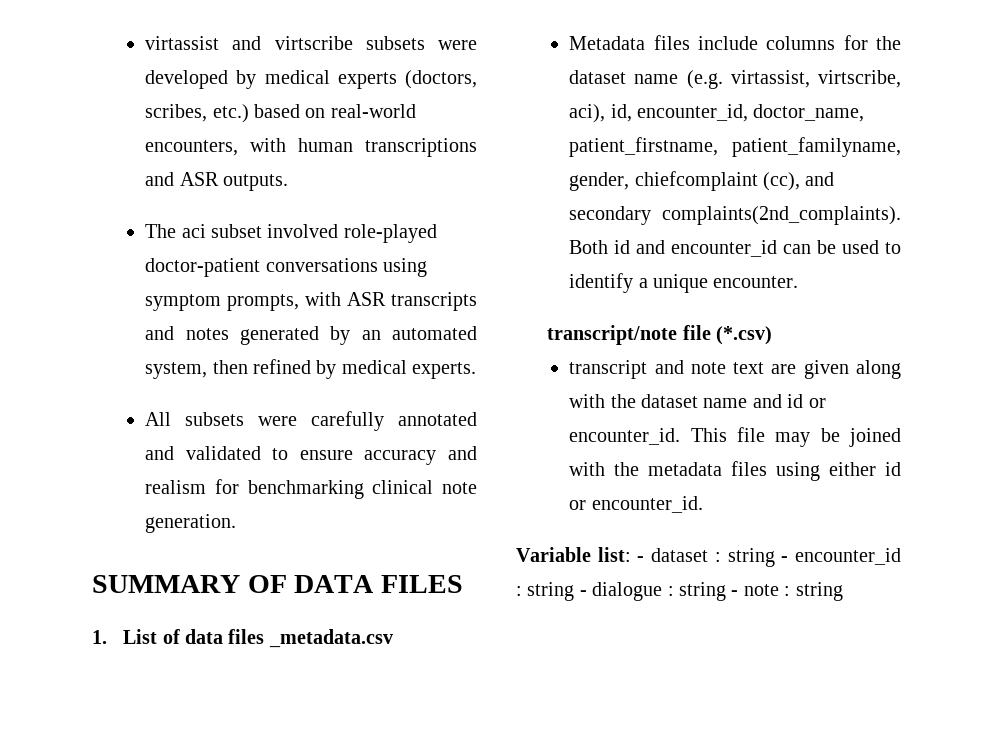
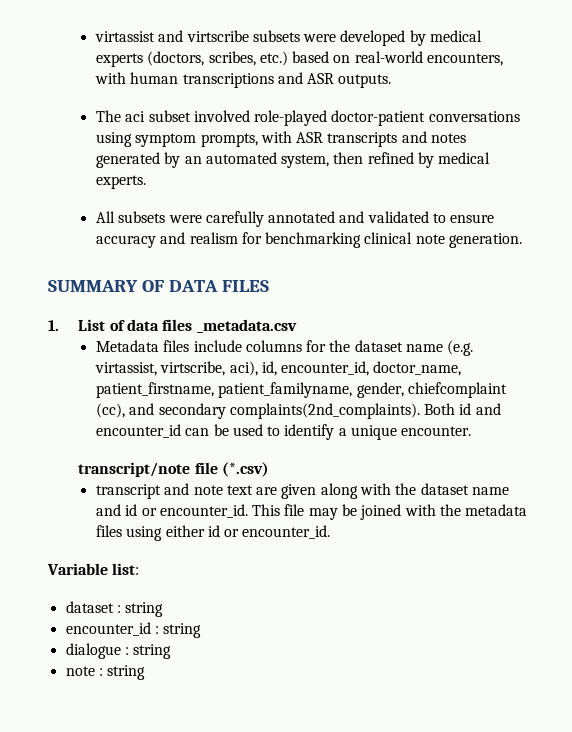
- Variable list: - dataset : string - encounter_id : string - dialogue : string - note : string
+ Variable list:
+ dataset : string
+ encounter_id : string
+ dialogue : string
+ note : string

